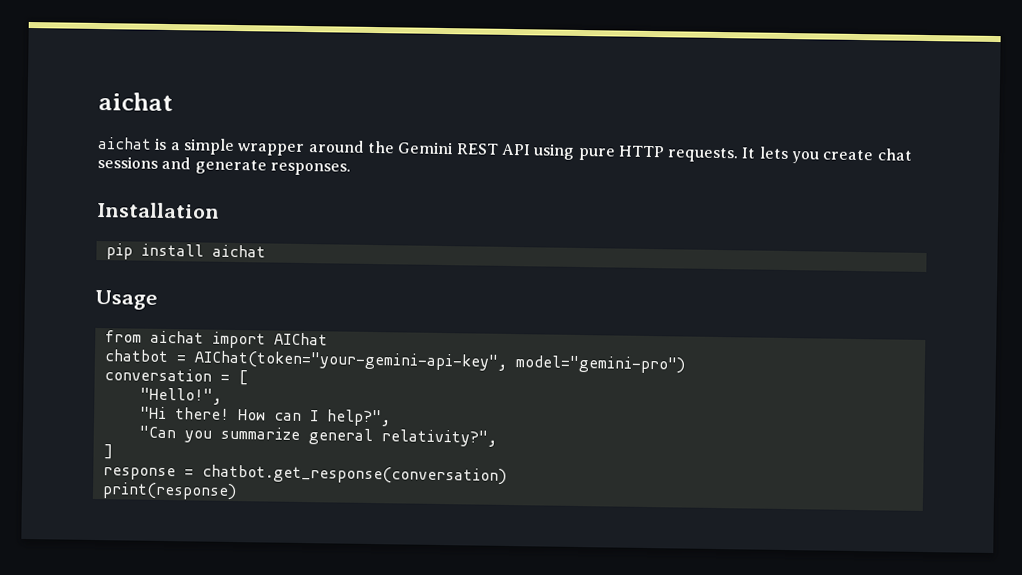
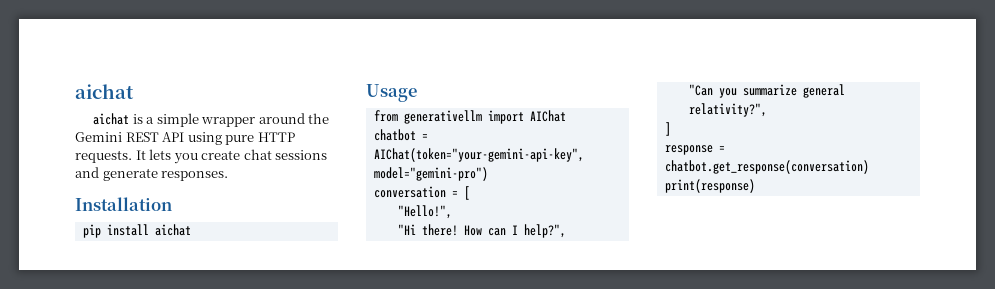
- from aichat import AIChat
+ from generativellm import AIChat

